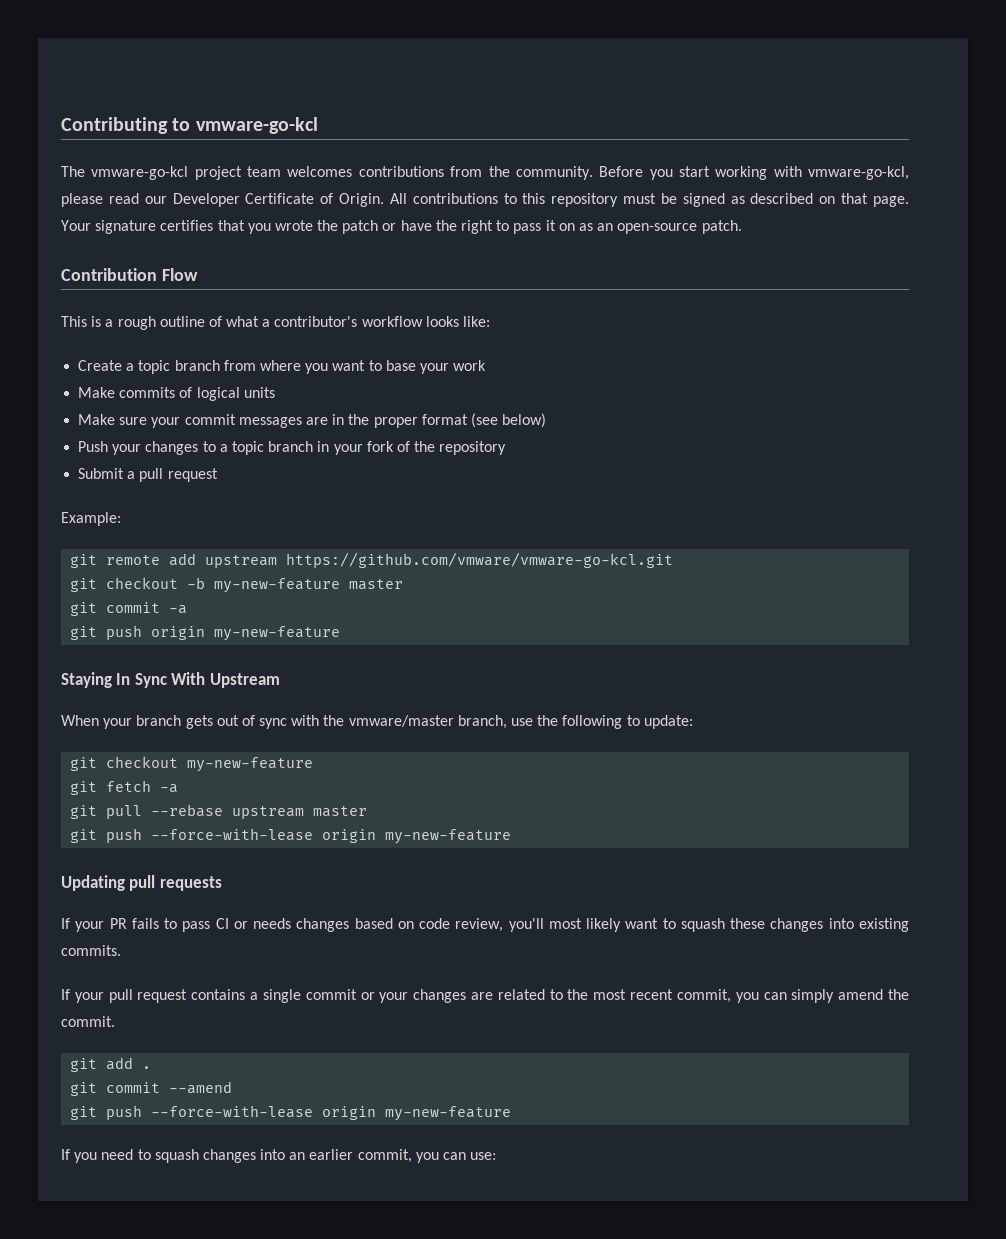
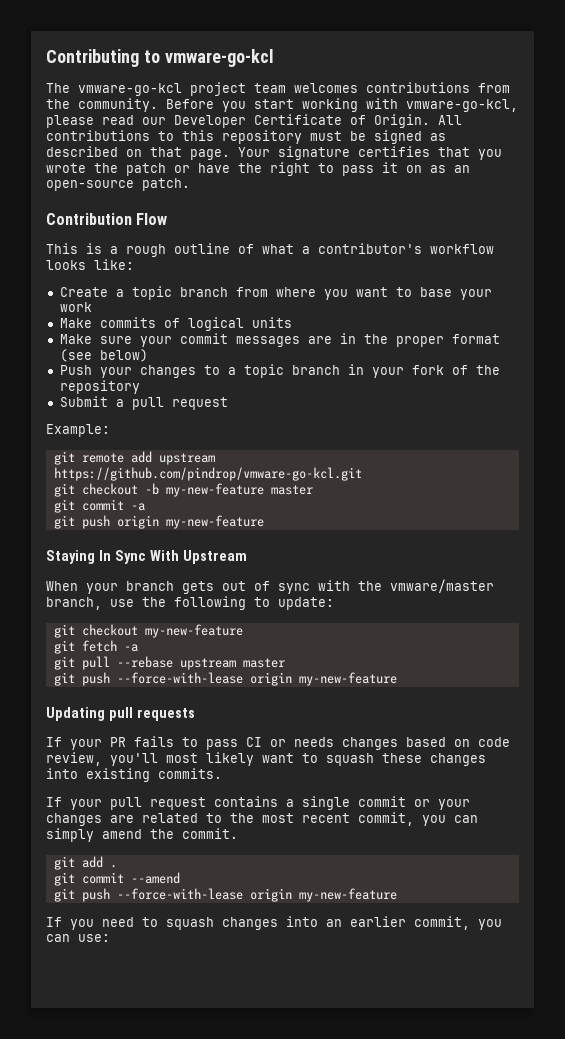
- git remote add upstream https://github.com/vmware/vmware-go-kcl.git
+ git remote add upstream https://github.com/pindrop/vmware-go-kcl.git

